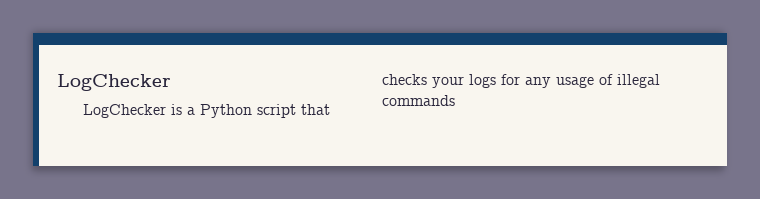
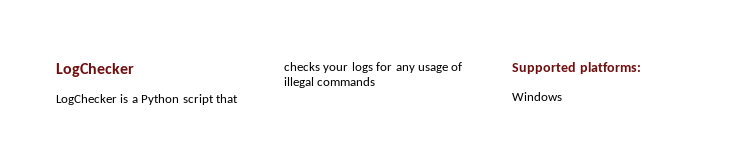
+ Supported platforms:
+ Windows

